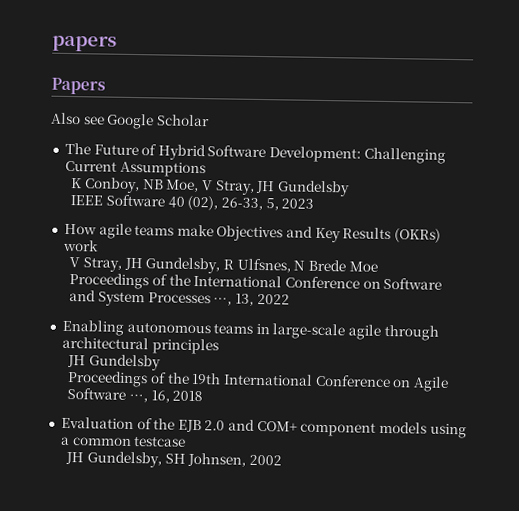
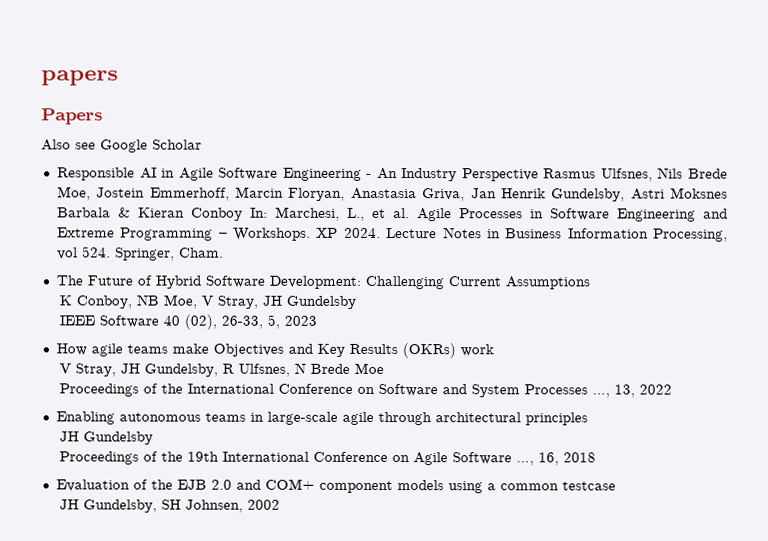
+ Responsible AI in Agile Software Engineering - An Industry Perspective Rasmus Ulfsnes, Nils Brede Moe, Jostein Emmerhoff, Marcin Floryan, Anastasia Griva, Jan Henrik Gundelsby, Astri Moksnes Barbala & Kieran Conboy In: Marchesi, L., et al. Agile Processes in Software Engineering and Extreme Programming – Workshops. XP 2024. Lecture Notes in Business Information Processing, vol 524. Springer, Cham.

